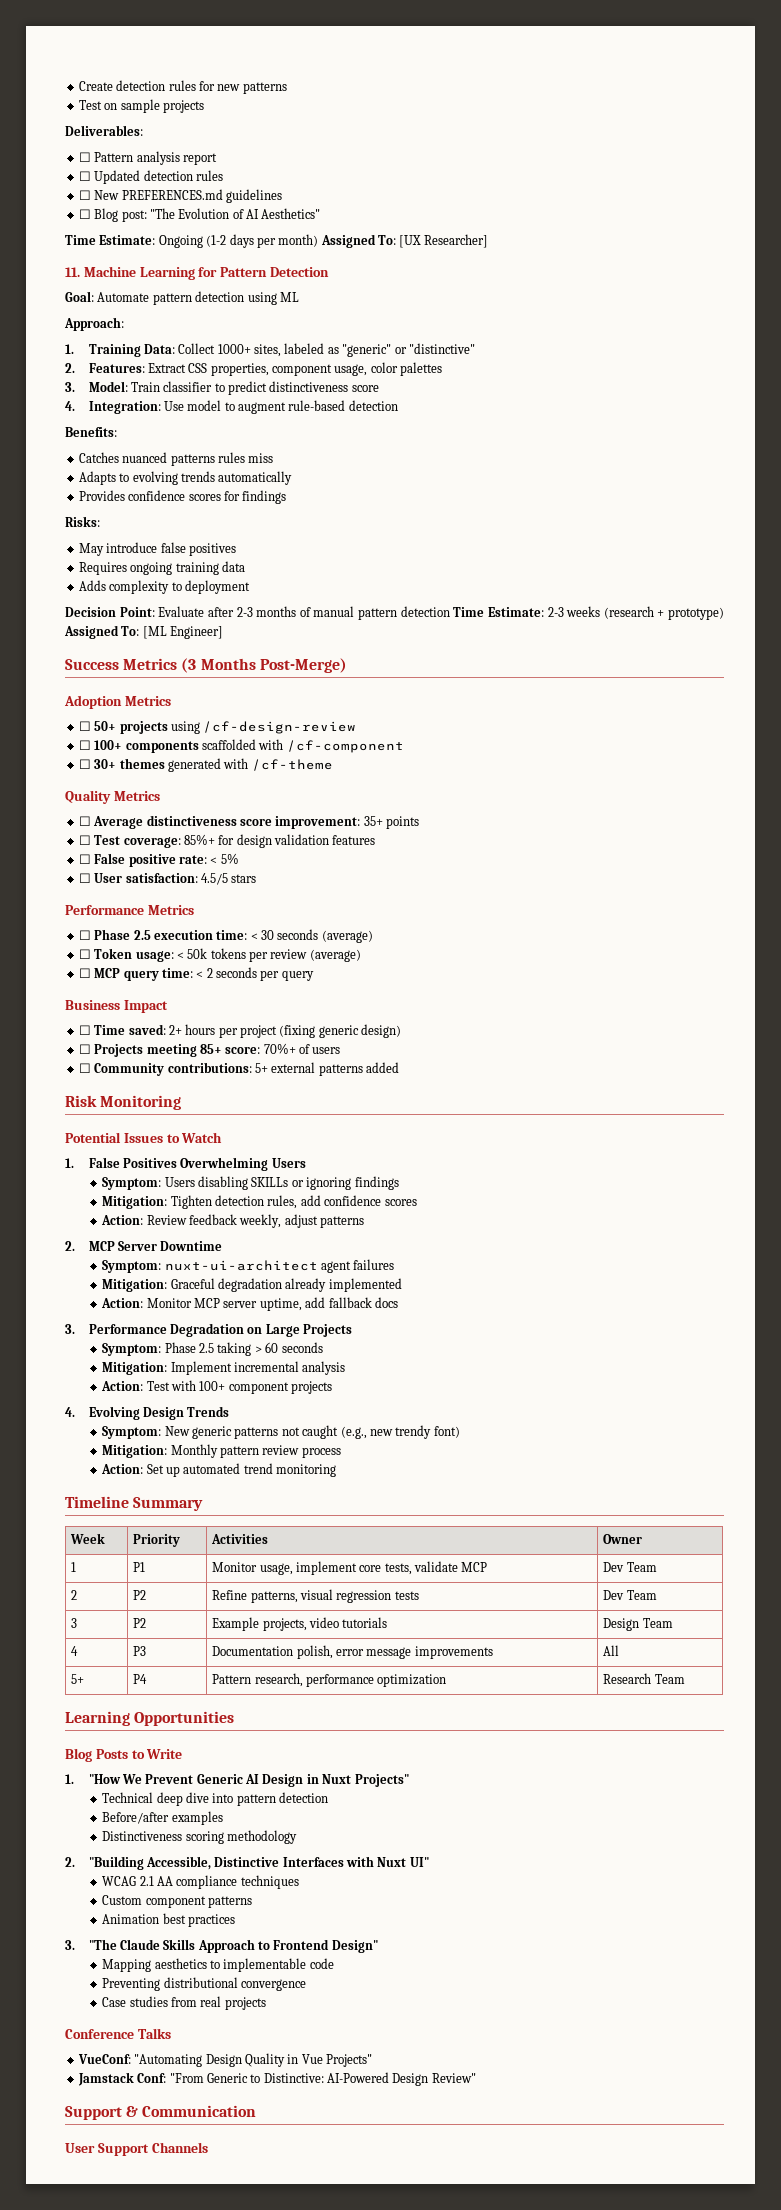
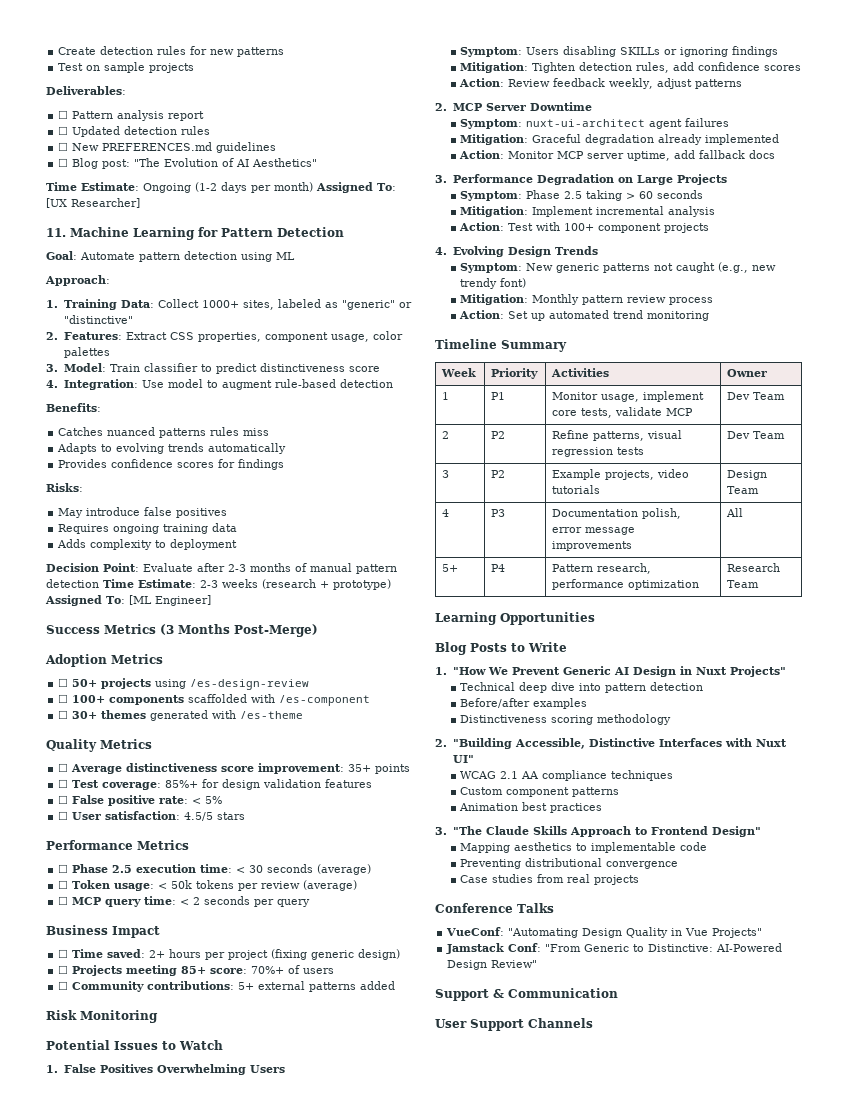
- ☐ 50+ projects using /cf-design-review
+ ☐ 50+ projects using /es-design-review
- ☐ 100+ components scaffolded with /cf-component
+ ☐ 100+ components scaffolded with /es-component
- ☐ 30+ themes generated with /cf-theme
+ ☐ 30+ themes generated with /es-theme

